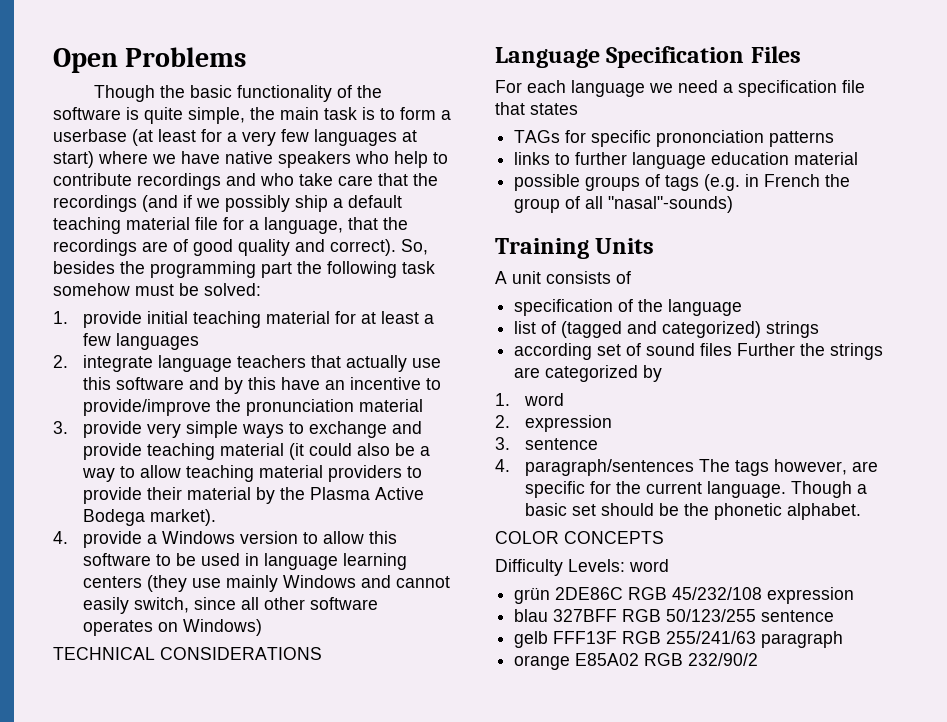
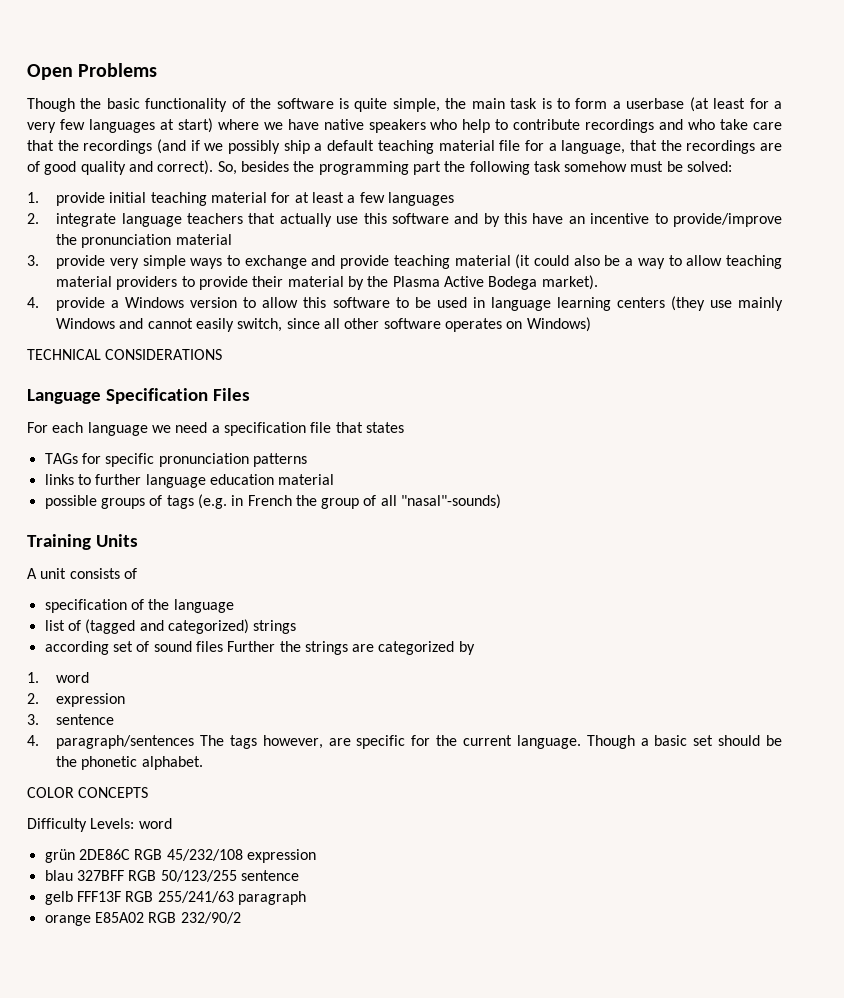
- TAGs for specific prononciation patterns
+ TAGs for specific pronunciation patterns

